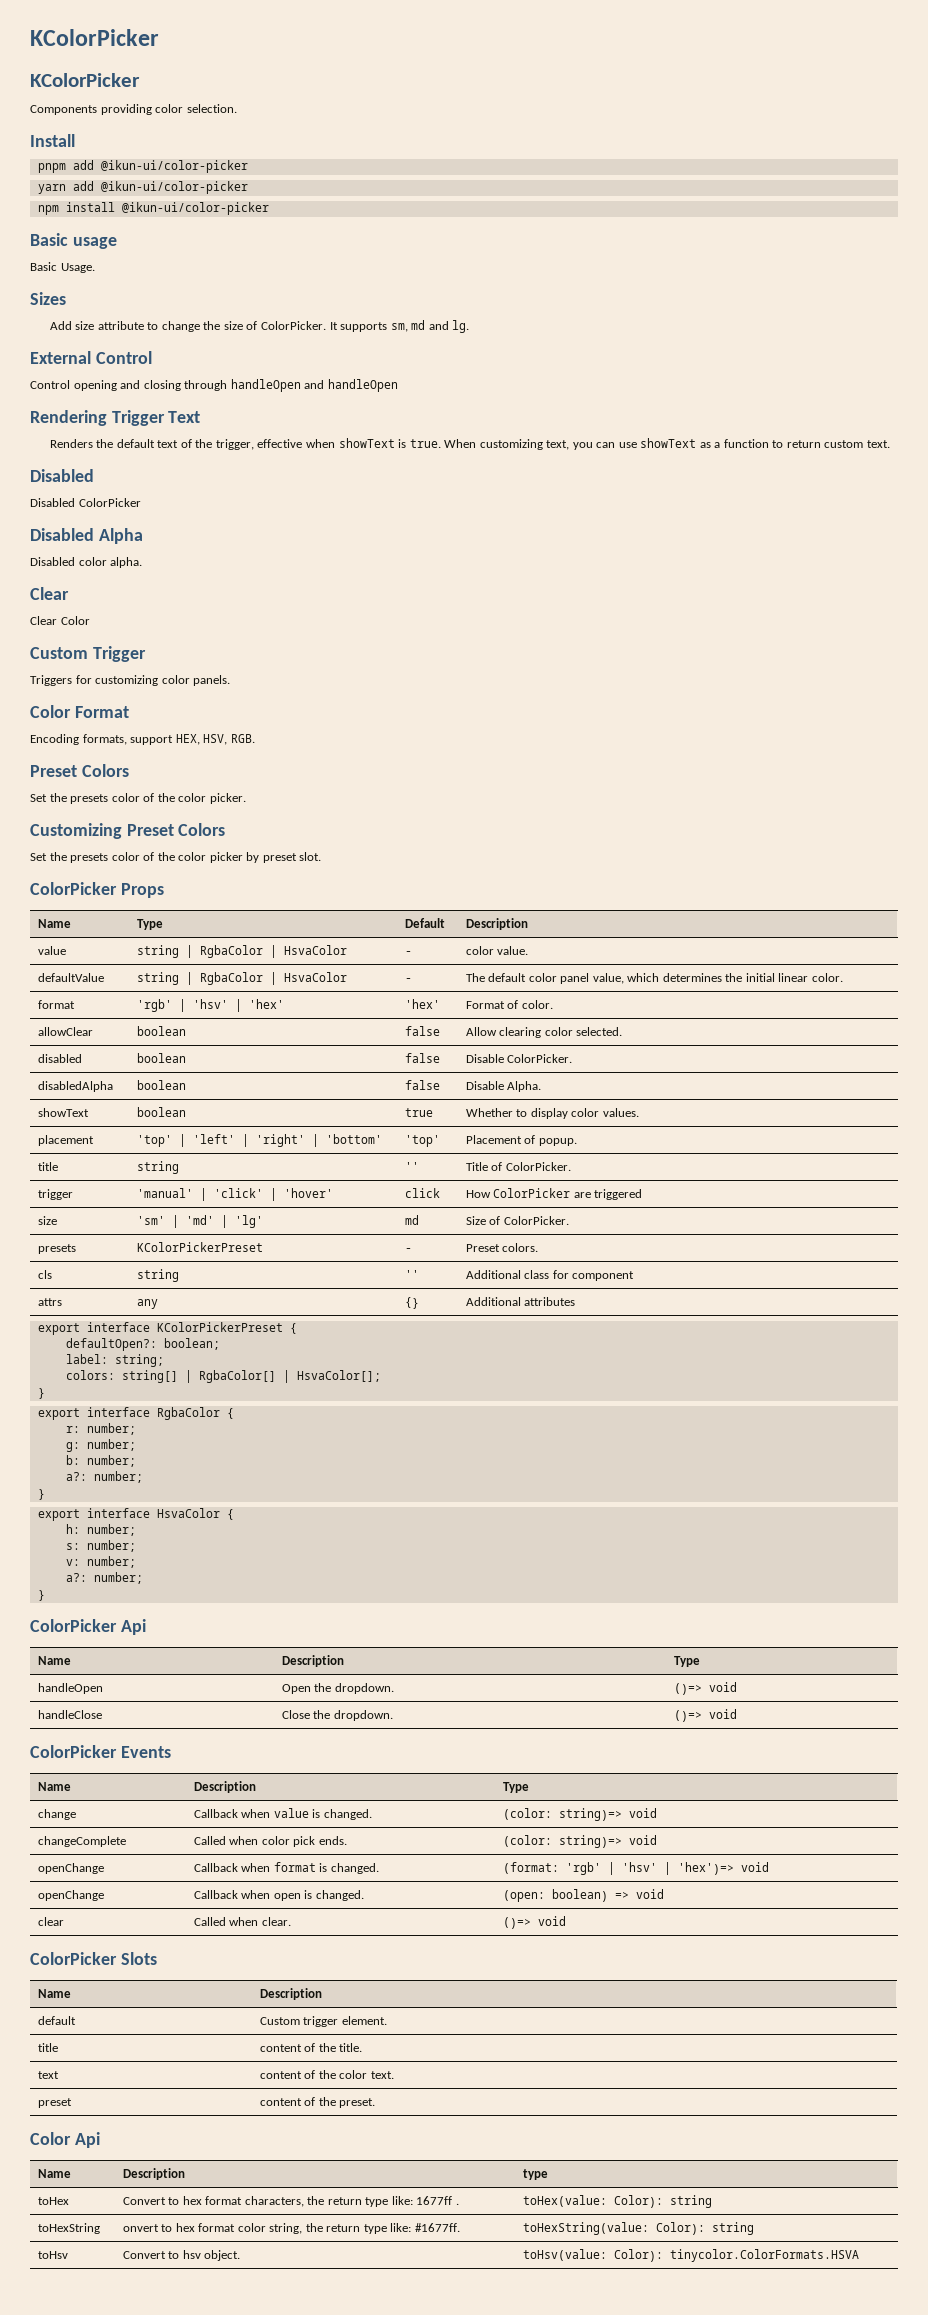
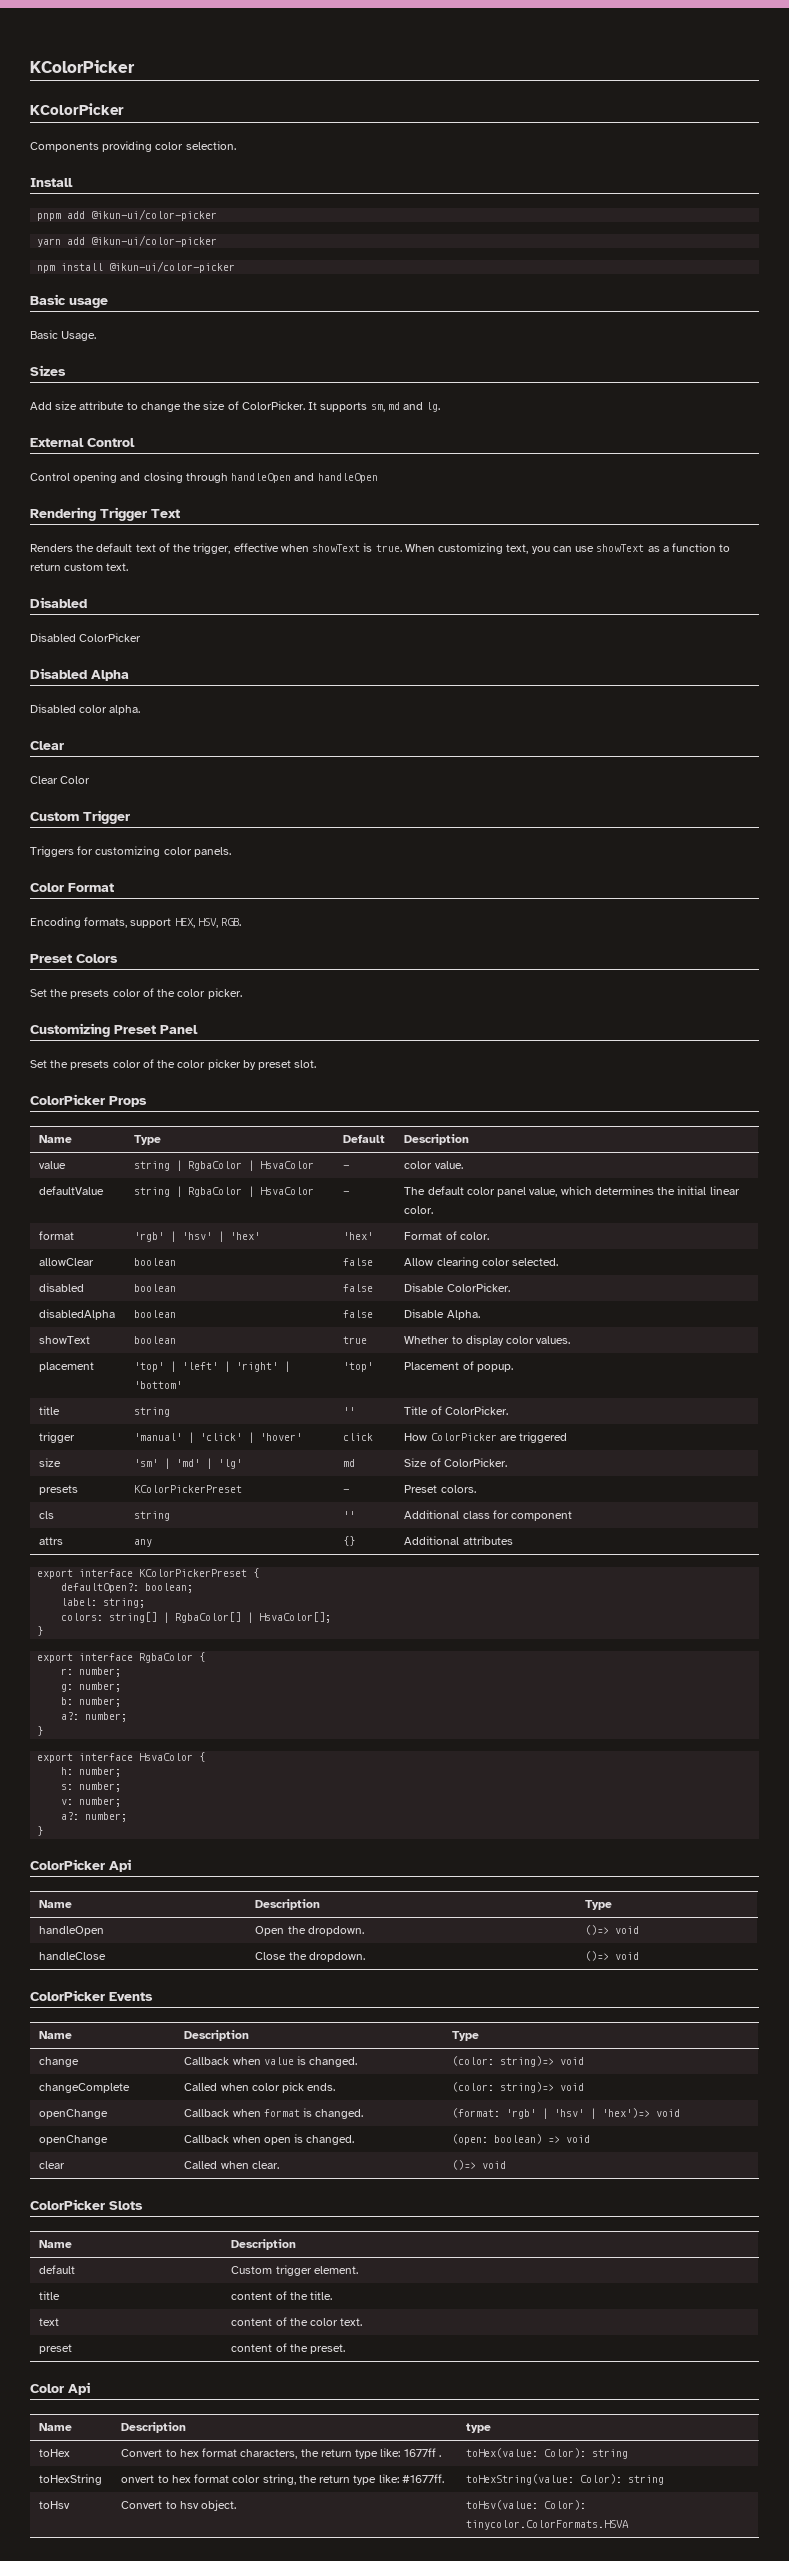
- Customizing Preset Colors
+ Customizing Preset Panel

